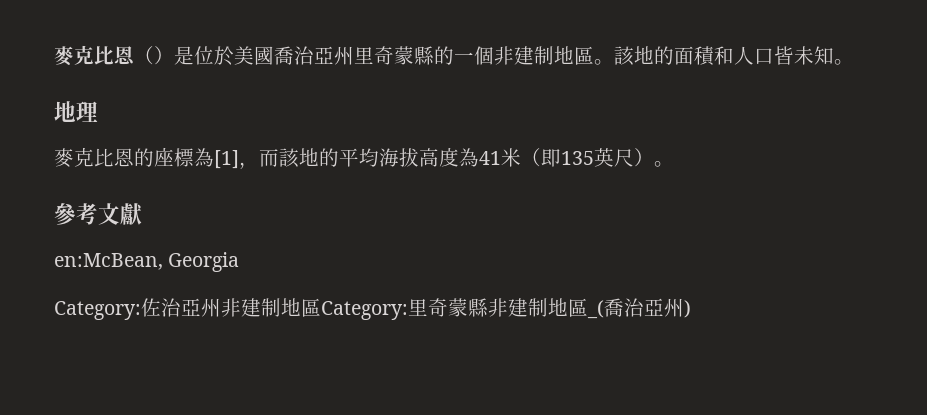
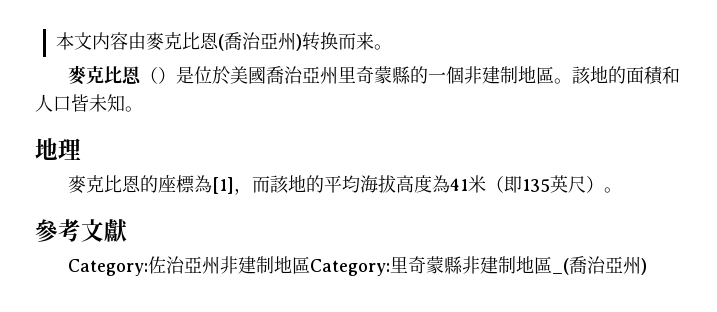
+ 本文内容由麥克比恩(喬治亞州)转换而来。
- en:McBean, Georgia

